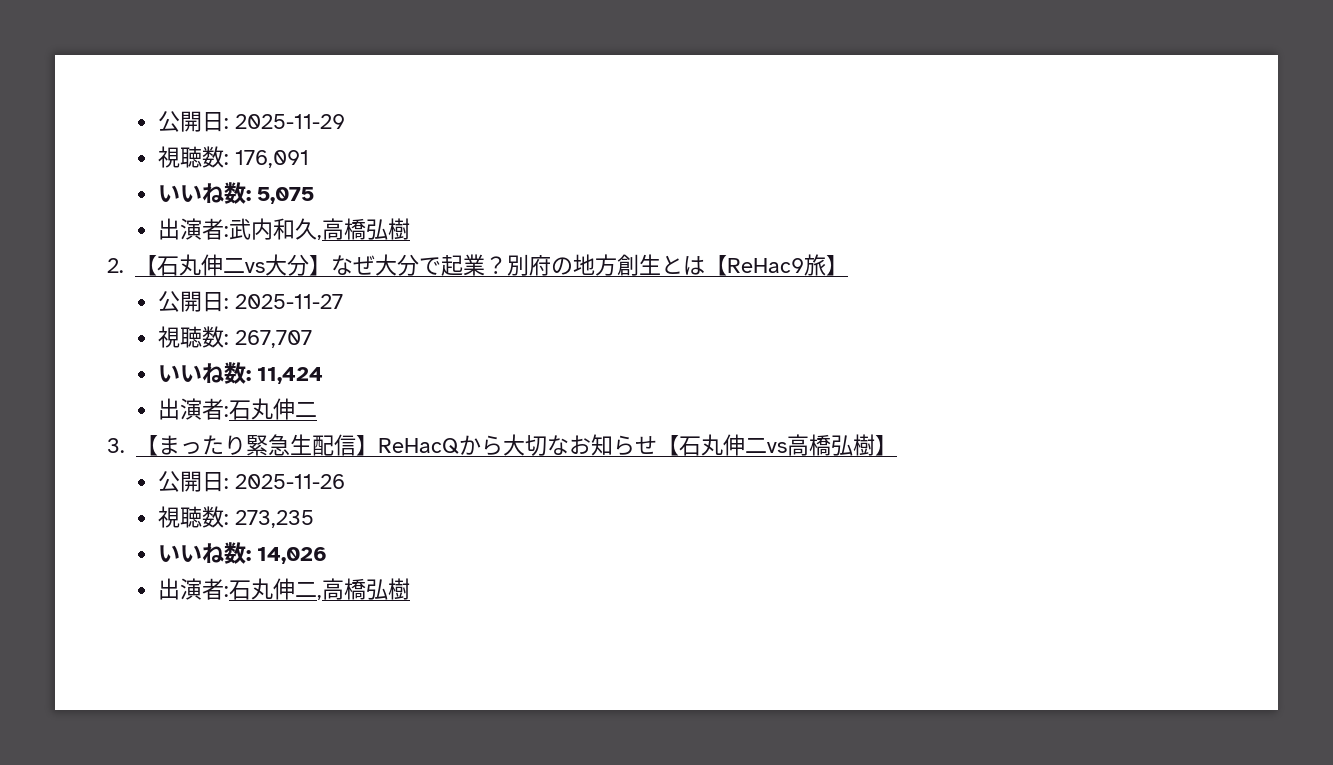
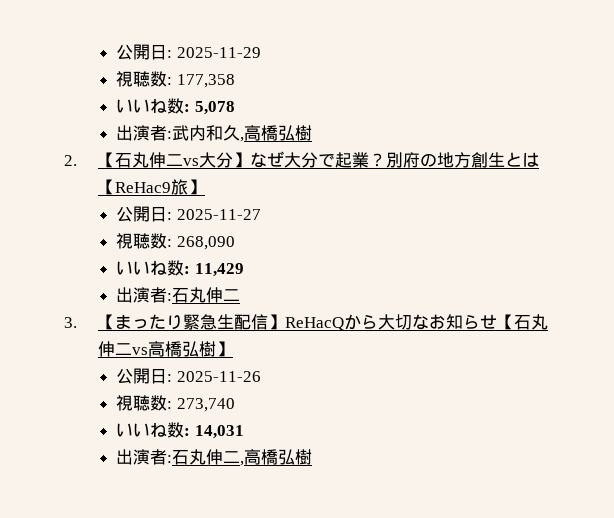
- 視聴数: 176,091
- いいね数: 5,075
+ 視聴数: 177,358
+ いいね数: 5,078
- 視聴数: 267,707
- いいね数: 11,424
+ 視聴数: 268,090
+ いいね数: 11,429
- 視聴数: 273,235
- いいね数: 14,026
+ 視聴数: 273,740
+ いいね数: 14,031

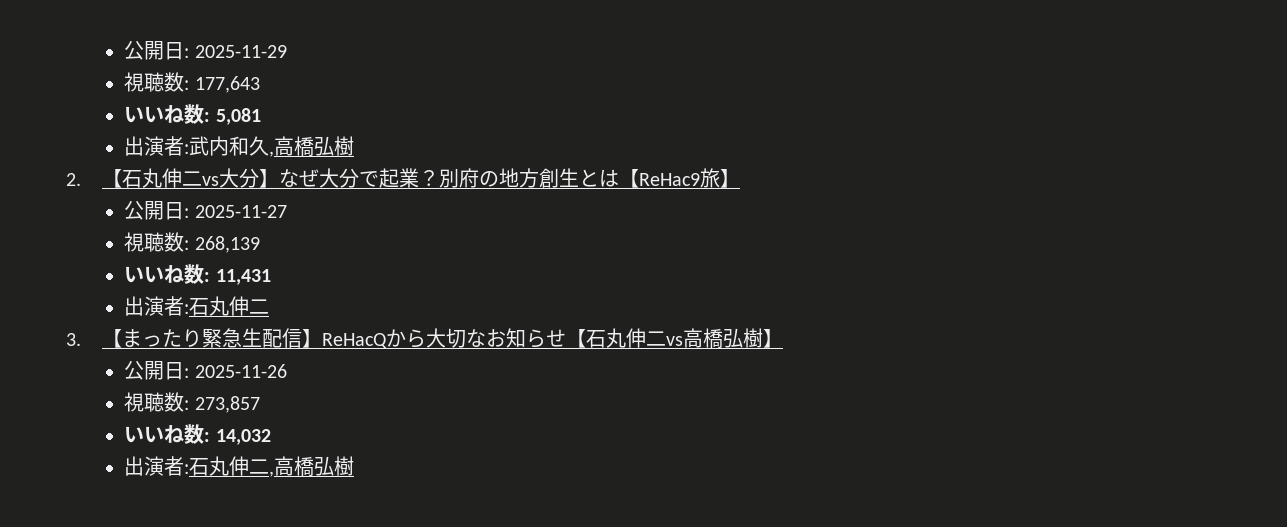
- 視聴数: 177,358
- いいね数: 5,078
+ 視聴数: 177,643
+ いいね数: 5,081
- 視聴数: 268,090
- いいね数: 11,429
+ 視聴数: 268,139
+ いいね数: 11,431
- 視聴数: 273,740
- いいね数: 14,031
+ 視聴数: 273,857
+ いいね数: 14,032

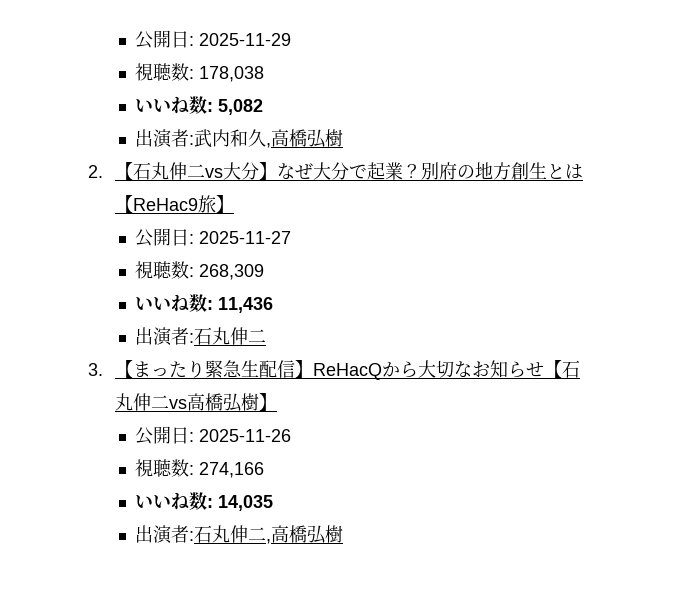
- 視聴数: 177,643
- いいね数: 5,081
+ 視聴数: 178,038
+ いいね数: 5,082
- 視聴数: 268,139
- いいね数: 11,431
+ 視聴数: 268,309
+ いいね数: 11,436
- 視聴数: 273,857
- いいね数: 14,032
+ 視聴数: 274,166
+ いいね数: 14,035

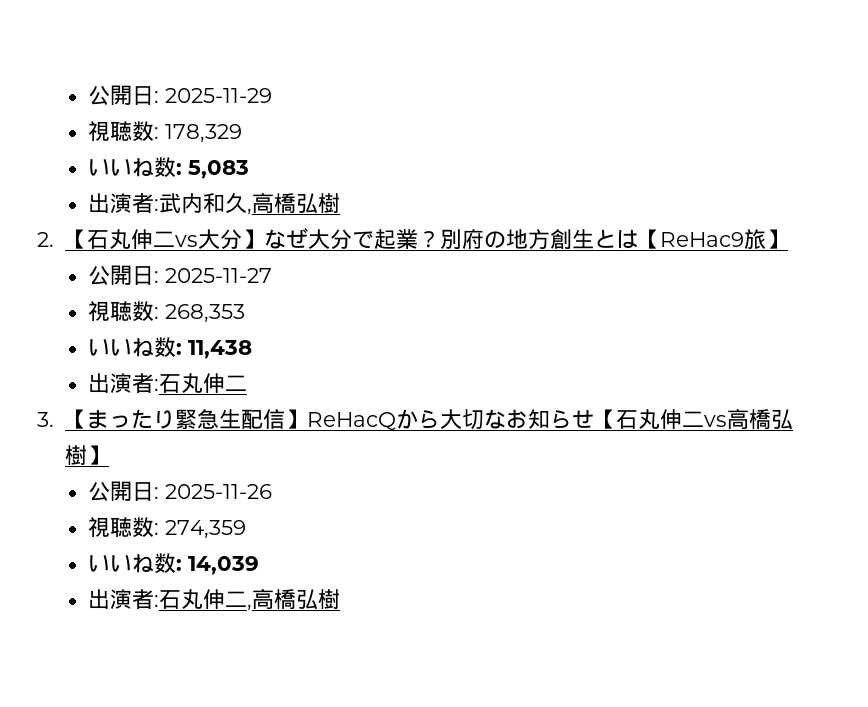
- 視聴数: 178,038
- いいね数: 5,082
+ 視聴数: 178,329
+ いいね数: 5,083
- 視聴数: 268,309
- いいね数: 11,436
+ 視聴数: 268,353
+ いいね数: 11,438
- 視聴数: 274,166
- いいね数: 14,035
+ 視聴数: 274,359
+ いいね数: 14,039

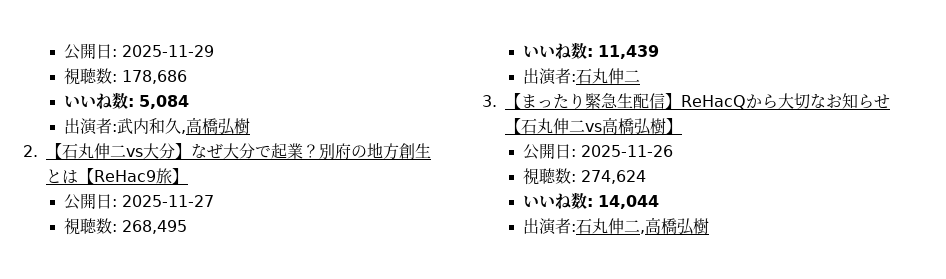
- 視聴数: 178,329
- いいね数: 5,083
+ 視聴数: 178,686
+ いいね数: 5,084
- 視聴数: 268,353
- いいね数: 11,438
+ 視聴数: 268,495
+ いいね数: 11,439
- 視聴数: 274,359
- いいね数: 14,039
+ 視聴数: 274,624
+ いいね数: 14,044

